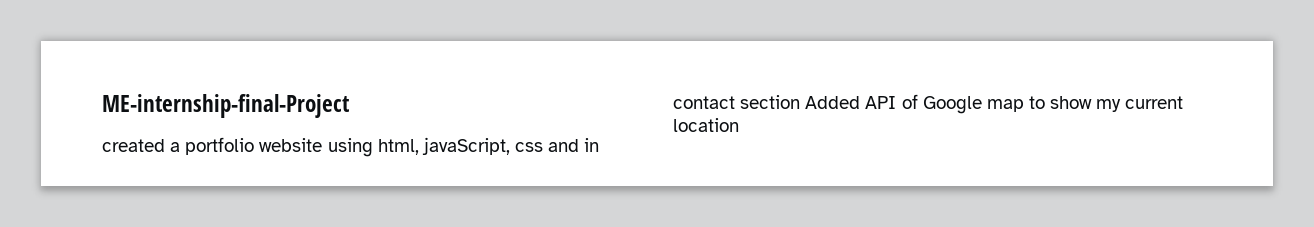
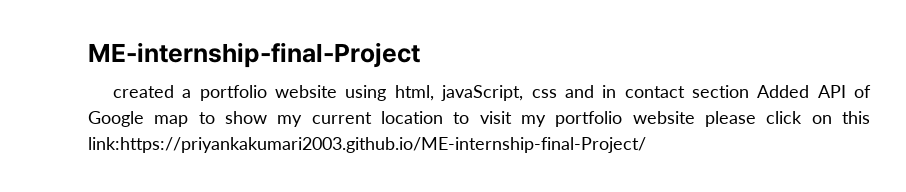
- created a portfolio website using html, javaScript, css and in contact section Added API of Google map to show my current location
+ created a portfolio website using html, javaScript, css and in contact section Added API of Google map to show my current location to visit my portfolio website please click on this link:https://priyankakumari2003.github.io/ME-internship-final-Project/

